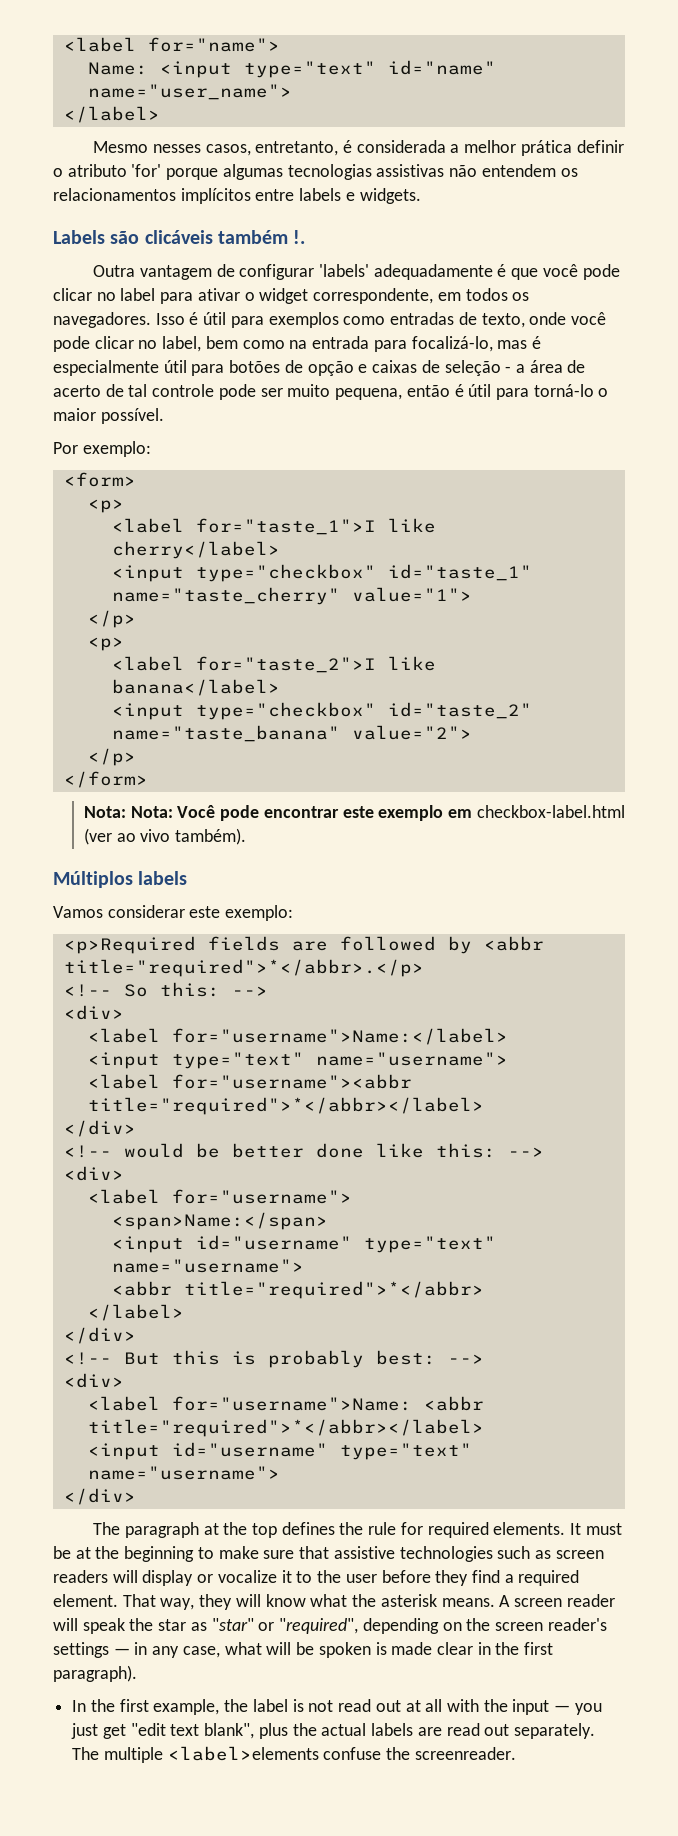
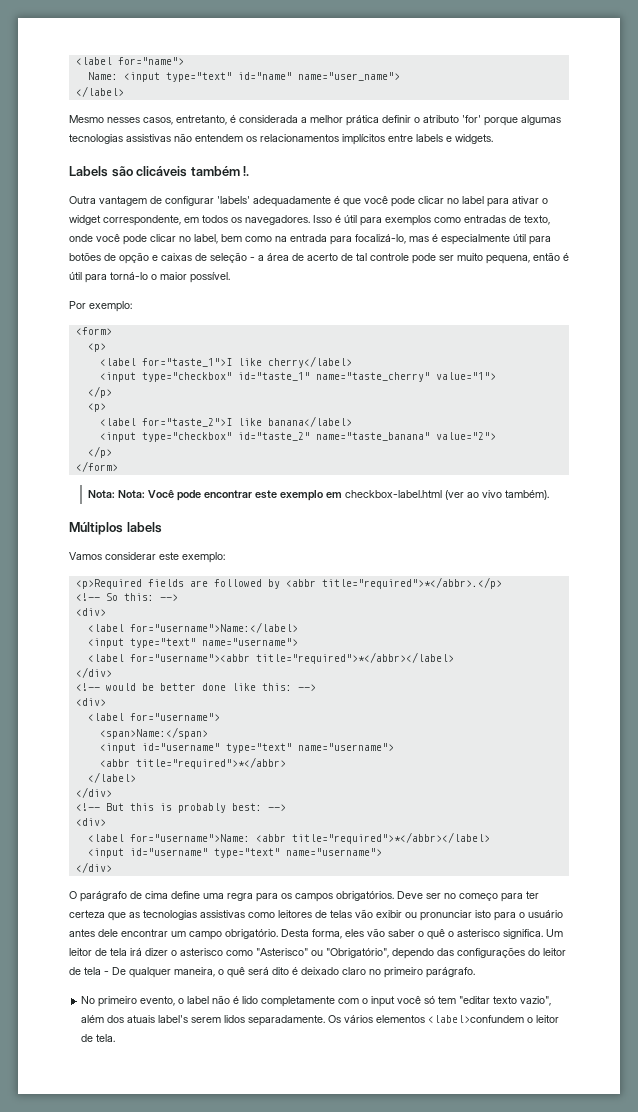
- The paragraph at the top defines the rule for required elements. It must be at the beginning to make sure that assistive technologies such as screen readers will display or vocalize it to the user before they find a required element. That way, they will know what the asterisk means. A screen reader will speak the star as "star" or "required", depending on the screen reader's settings — in any case, what will be spoken is made clear in the first paragraph).
- In the first example, the label is not read out at all with the input — you just get "edit text blank", plus the actual labels are read out separately. The multiple <label>elements confuse the screenreader.
+ O parágrafo de cima define uma regra para os campos obrigatórios. Deve ser no começo para ter certeza que as tecnologias assistivas como leitores de telas vão exibir ou pronunciar isto para o usuário antes dele encontrar um campo obrigatório. Desta forma, eles vão saber o quê o asterisco significa. Um leitor de tela irá dizer o asterisco como "Asterisco" ou "Obrigatório", dependo das configurações do leitor de tela - De qualquer maneira, o quê será dito é deixado claro no primeiro parágrafo.
+ No primeiro evento, o label não é lido completamente com o input você só tem "editar texto vazio", além dos atuais label's serem lidos separadamente. Os vários elementos <label>confundem o leitor de tela.

